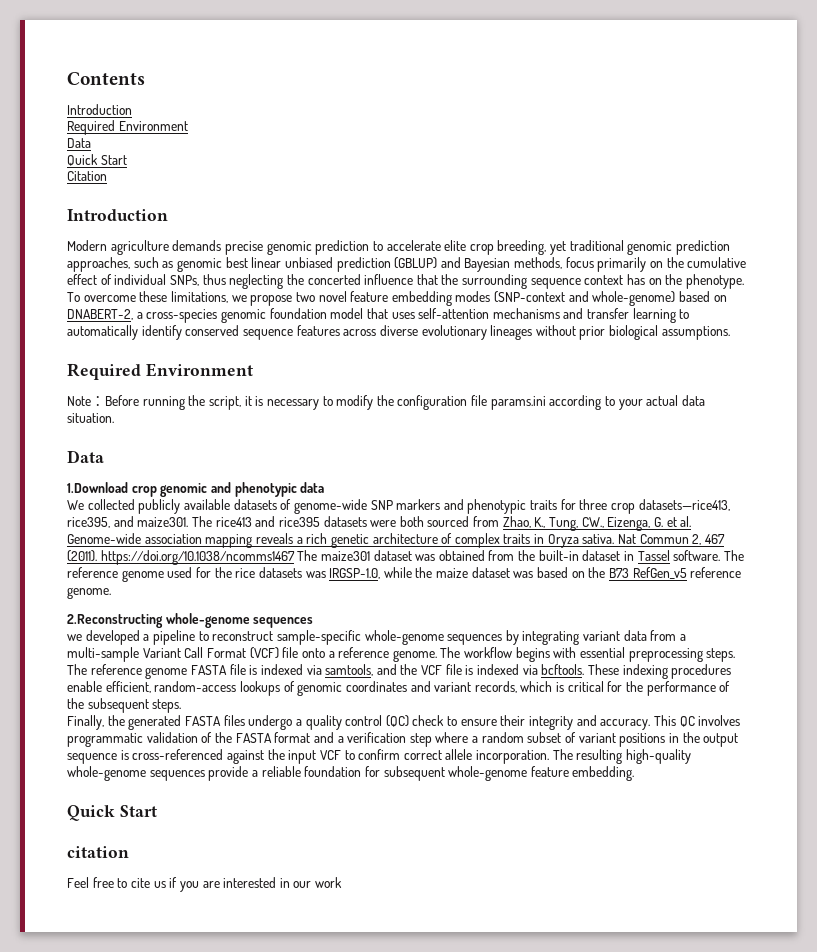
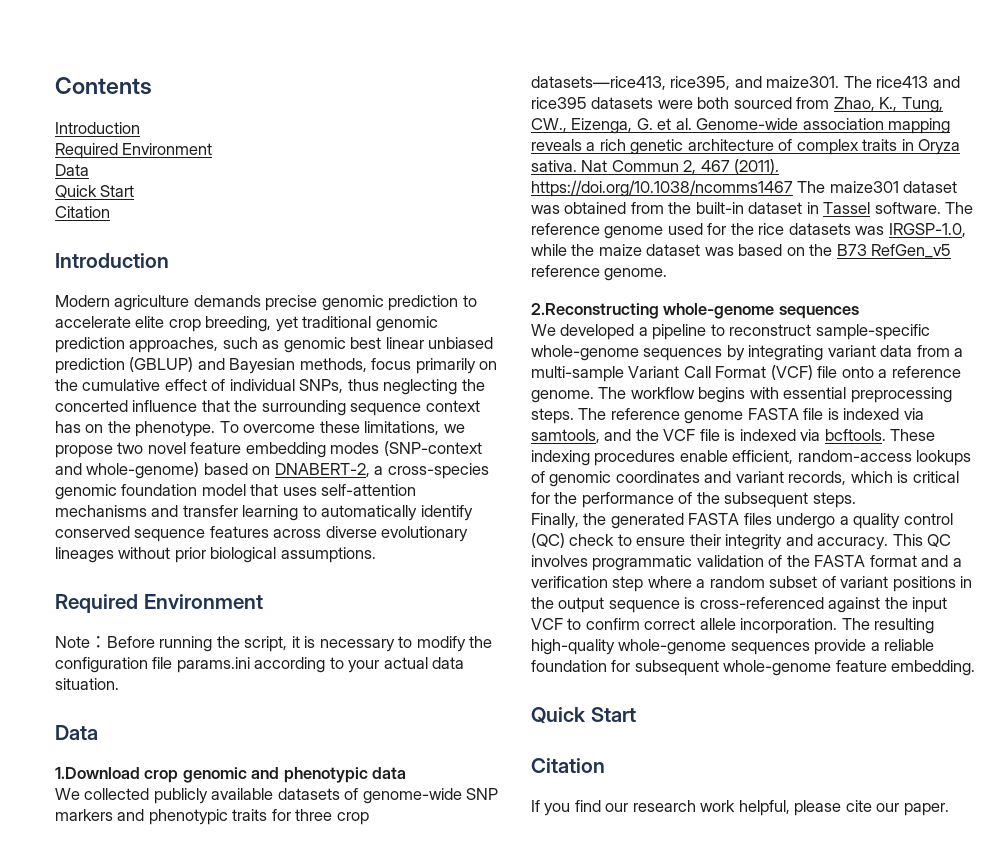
- we developed a pipeline to reconstruct sample-specific whole-genome sequences by integrating variant data from a multi-sample Variant Call Format (VCF) file onto a reference genome.
+ We developed a pipeline to reconstruct sample-specific whole-genome sequences by integrating variant data from a multi-sample Variant Call Format (VCF) file onto a reference genome.
  The resulting high-quality whole-genome sequences provide a reliable foundation for subsequent whole-genome feature embedding.
  Quick Start
- citation
- Feel free to cite us if you are interested in our work
+ Citation
+ If you find our research work helpful, please cite our paper.

